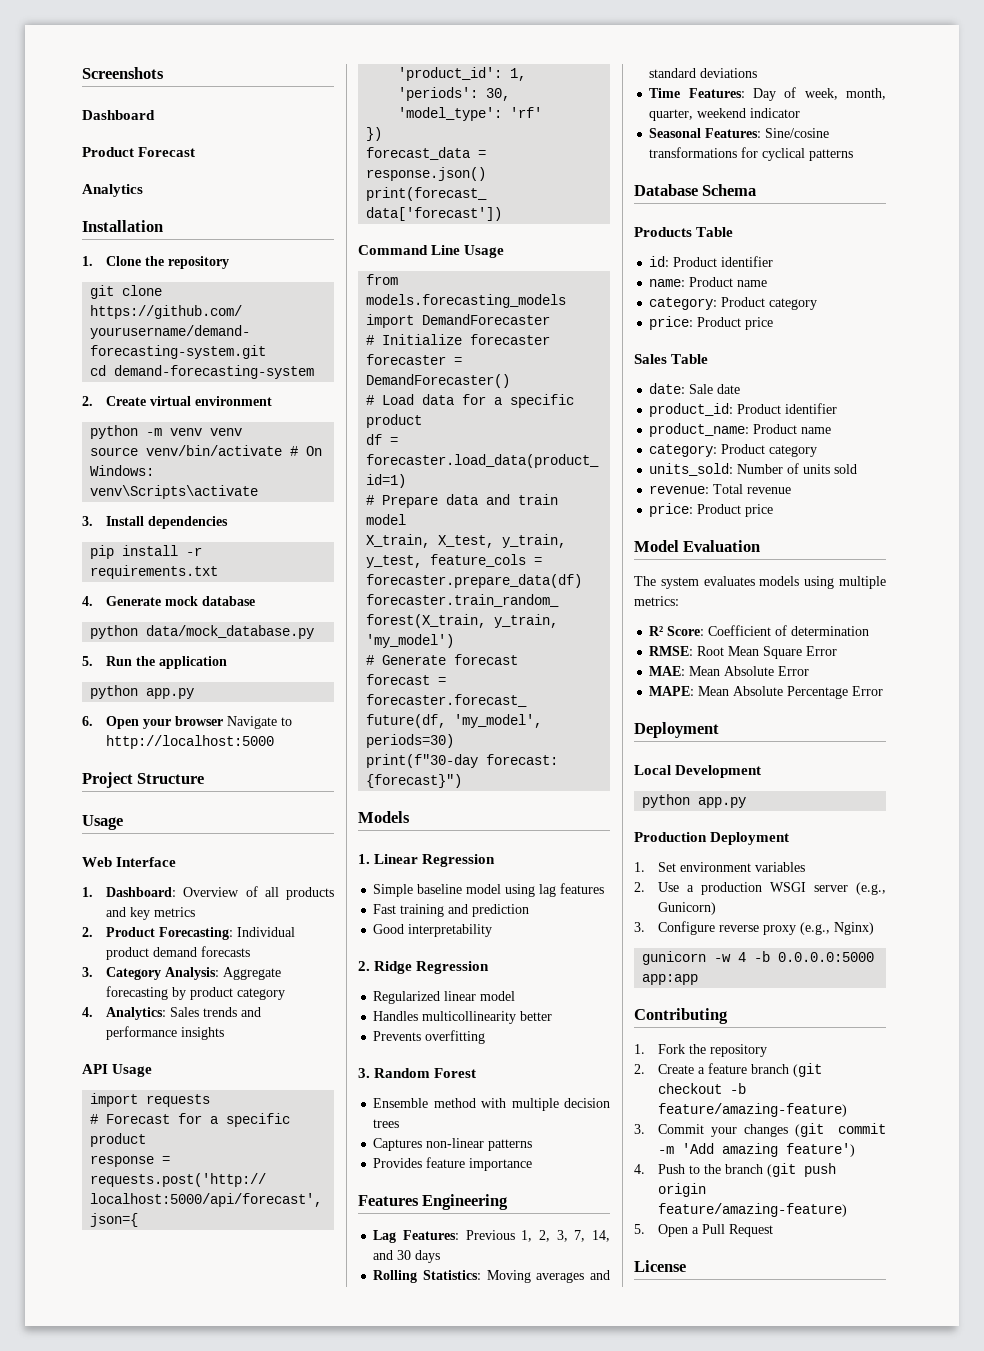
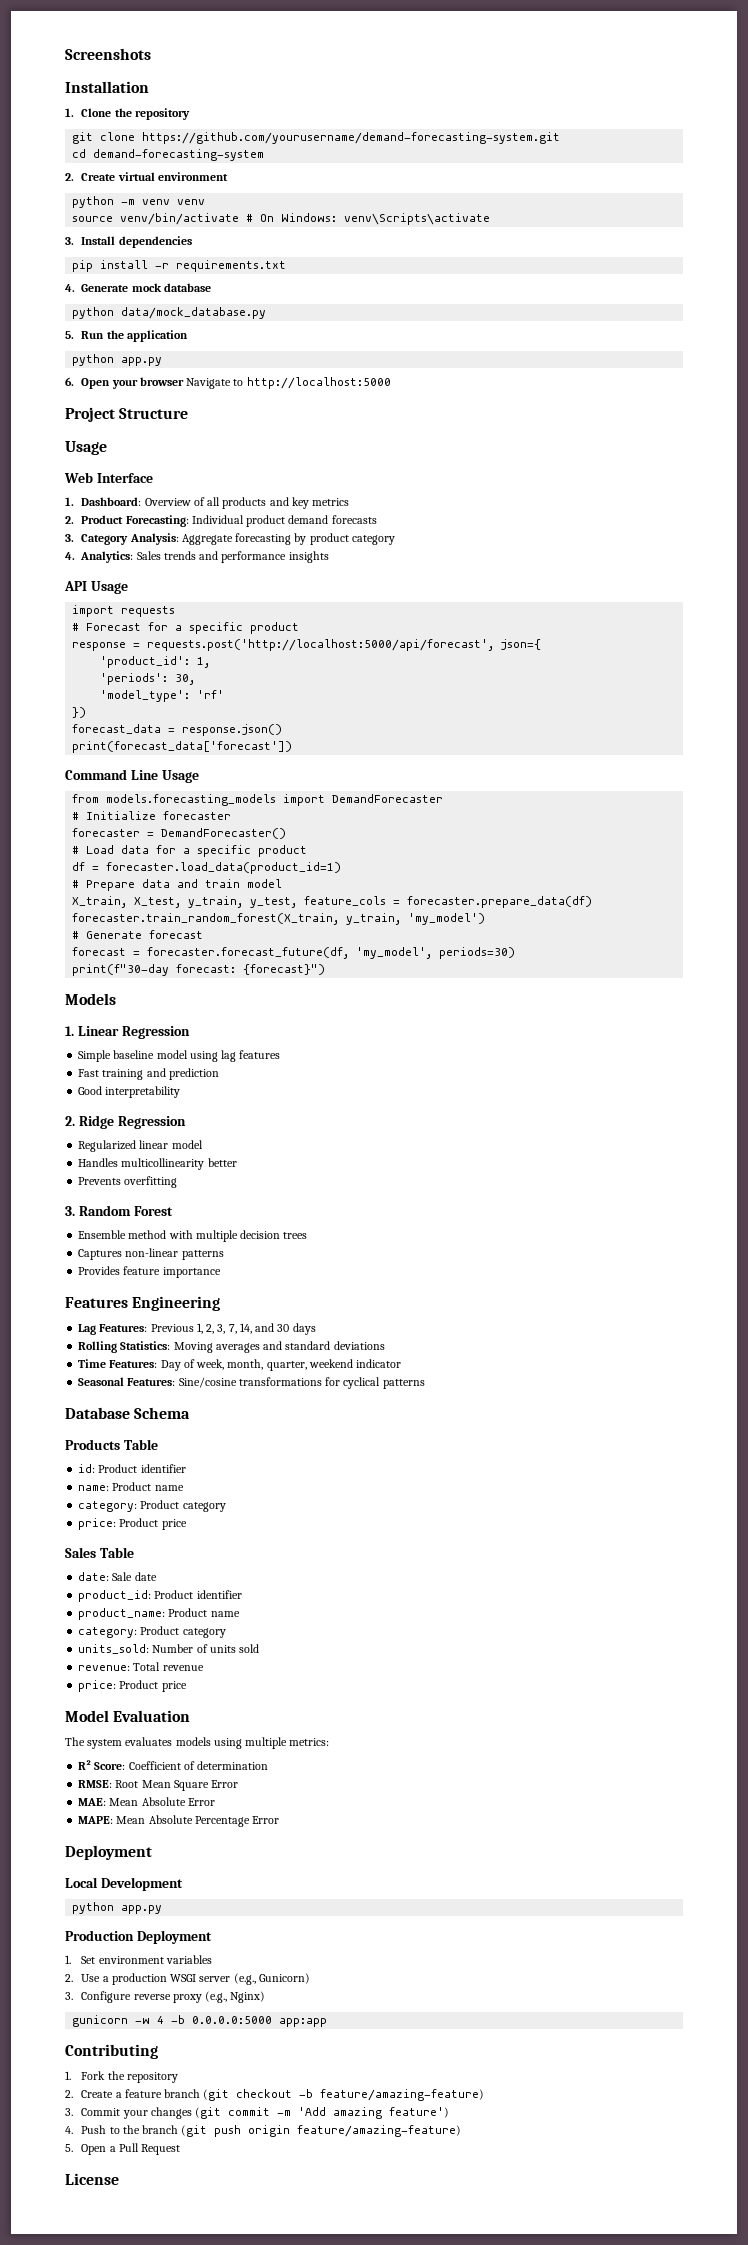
- Dashboard
- Product Forecast
- Analytics

